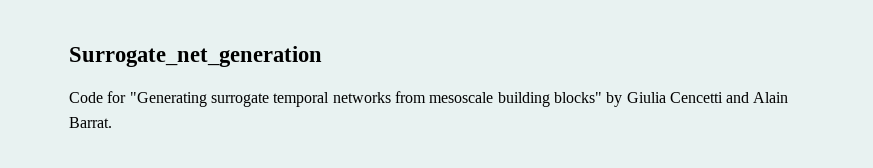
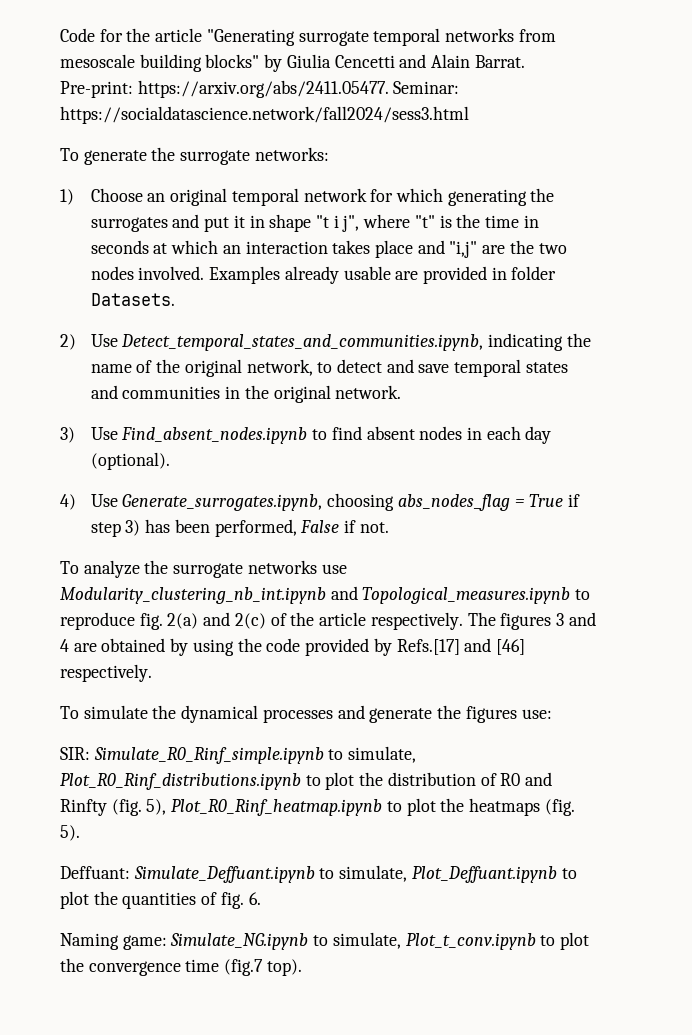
- Surrogate_net_generation
- Code for "Generating surrogate temporal networks from mesoscale building blocks" by Giulia Cencetti and Alain Barrat.
+ Code for the article "Generating surrogate temporal networks from mesoscale building blocks" by Giulia Cencetti and Alain Barrat.
+ Pre-print: https://arxiv.org/abs/2411.05477. Seminar: https://socialdatascience.network/fall2024/sess3.html
+ To generate the surrogate networks:
+ 1) Choose an original temporal network for which generating the surrogates and put it in shape "t i j", where "t" is the time in seconds at which an interaction takes place and "i,j" are the two nodes involved. Examples already usable are provided in folder Datasets.
+ 2) Use Detect_temporal_states_and_communities.ipynb, indicating the name of the original network, to detect and save temporal states and communities in the original network.
+ 3) Use Find_absent_nodes.ipynb to find absent nodes in each day (optional).
+ 4) Use Generate_surrogates.ipynb, choosing abs_nodes_flag = True if step 3) has been performed, False if not.
+ To analyze the surrogate networks use Modularity_clustering_nb_int.ipynb and Topological_measures.ipynb to reproduce fig. 2(a) and 2(c) of the article respectively. The figures 3 and 4 are obtained by using the code provided by Refs.[17] and [46] respectively.
+ To simulate the dynamical processes and generate the figures use:
+ SIR: Simulate_R0_Rinf_simple.ipynb to simulate, Plot_R0_Rinf_distributions.ipynb to plot the distribution of R0 and Rinfty (fig. 5), Plot_R0_Rinf_heatmap.ipynb to plot the heatmaps (fig. 5).
+ Deffuant: Simulate_Deffuant.ipynb to simulate, Plot_Deffuant.ipynb to plot the quantities of fig. 6.
+ Naming game: Simulate_NG.ipynb to simulate, Plot_t_conv.ipynb to plot the convergence time (fig.7 top).

